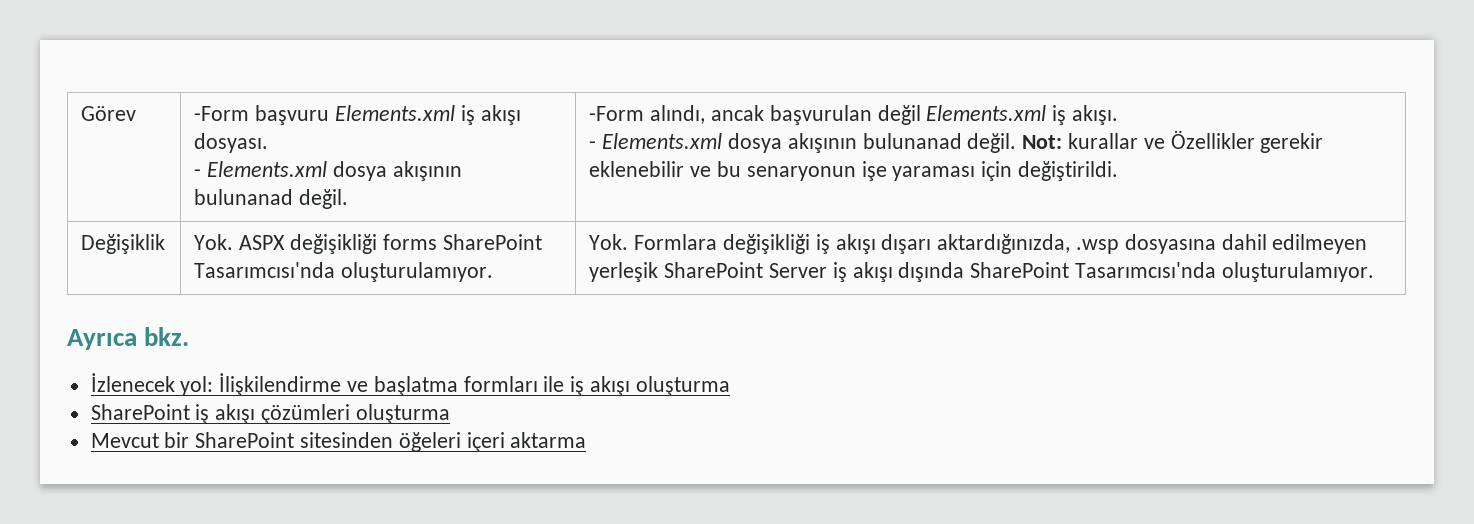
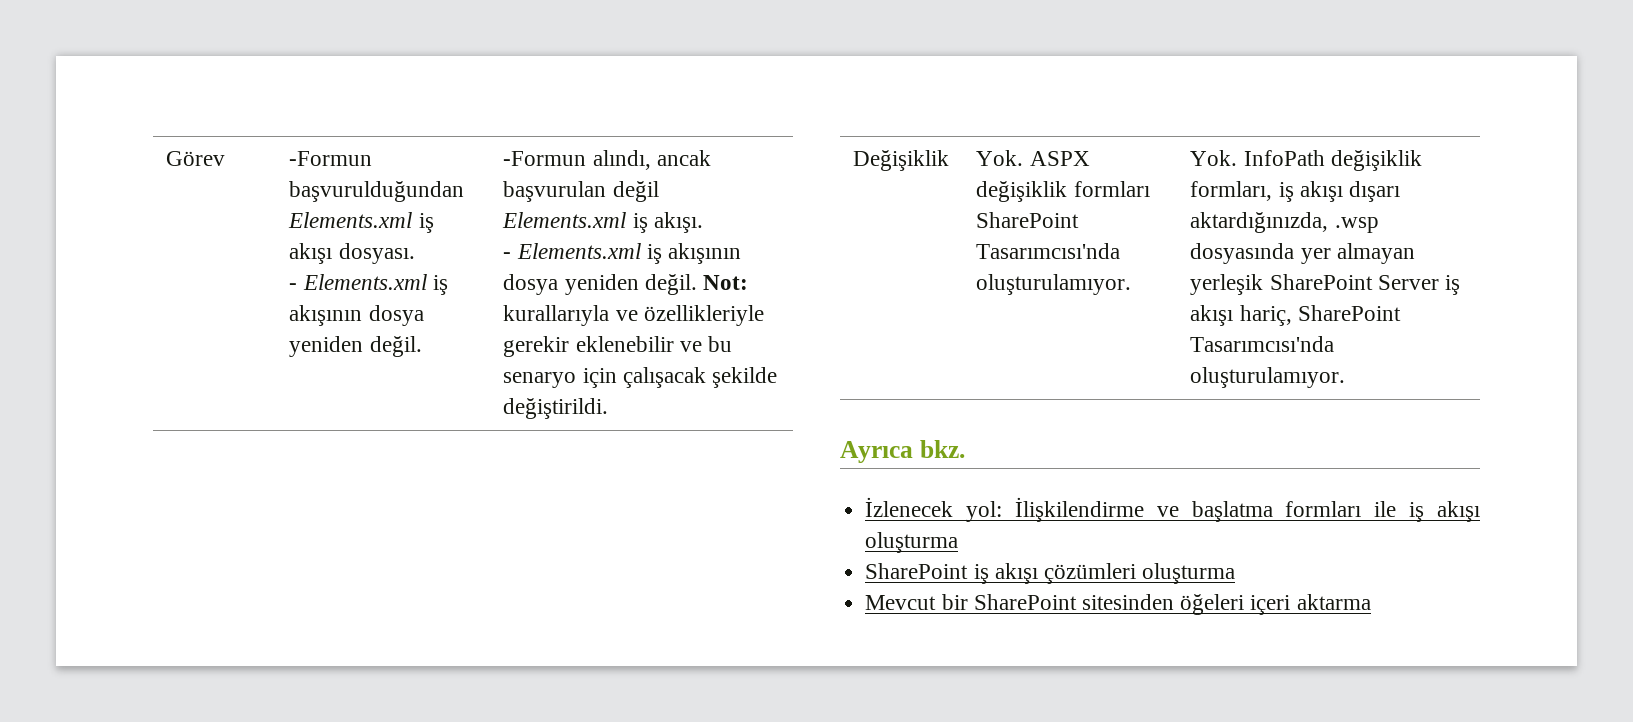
- -Form başvuru Elements.xml iş akışı dosyası.
- - Elements.xml dosya akışının bulunanad değil.
+ -Formun başvurulduğundan Elements.xml iş akışı dosyası.
+ - Elements.xml iş akışının dosya yeniden değil.
- -Form alındı, ancak başvurulan değil Elements.xml iş akışı.
+ -Formun alındı, ancak başvurulan değil Elements.xml iş akışı.
- - Elements.xml dosya akışının bulunanad değil. Not: kurallar ve Özellikler gerekir eklenebilir ve bu senaryonun işe yaraması için değiştirildi.
+ - Elements.xml iş akışının dosya yeniden değil. Not: kurallarıyla ve özellikleriyle gerekir eklenebilir ve bu senaryo için çalışacak şekilde değiştirildi.
- Değişiklik | Yok. ASPX değişikliği forms SharePoint Tasarımcısı'nda oluşturulamıyor. | Yok. Formlara değişikliği iş akışı dışarı aktardığınızda, .wsp dosyasına dahil edilmeyen yerleşik SharePoint Server iş akışı dışında SharePoint Tasarımcısı'nda oluşturulamıyor.
+ Değişiklik | Yok. ASPX değişiklik formları SharePoint Tasarımcısı'nda oluşturulamıyor. | Yok. InfoPath değişiklik formları, iş akışı dışarı aktardığınızda, .wsp dosyasında yer almayan yerleşik SharePoint Server iş akışı hariç, SharePoint Tasarımcısı'nda oluşturulamıyor.

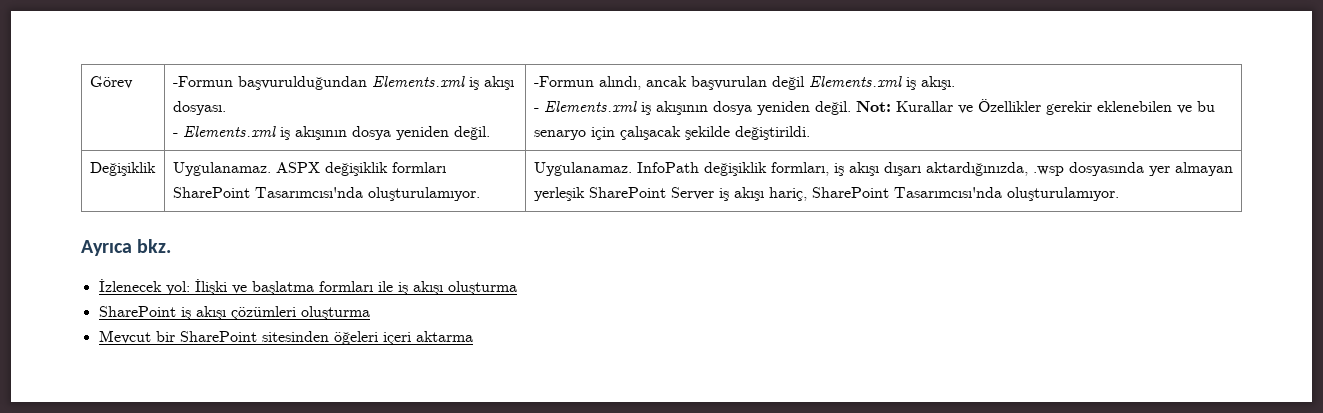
- Not: kurallarıyla ve özellikleriyle gerekir eklenebilir ve bu senaryo için çalışacak şekilde değiştirildi.
+ Not: Kurallar ve Özellikler gerekir eklenebilen ve bu senaryo için çalışacak şekilde değiştirildi.
- Değişiklik | Yok. ASPX değişiklik formları SharePoint Tasarımcısı'nda oluşturulamıyor. | Yok. InfoPath değişiklik formları, iş akışı dışarı aktardığınızda, .wsp dosyasında yer almayan yerleşik SharePoint Server iş akışı hariç, SharePoint Tasarımcısı'nda oluşturulamıyor.
+ Değişiklik | Uygulanamaz. ASPX değişiklik formları SharePoint Tasarımcısı'nda oluşturulamıyor. | Uygulanamaz. InfoPath değişiklik formları, iş akışı dışarı aktardığınızda, .wsp dosyasında yer almayan yerleşik SharePoint Server iş akışı hariç, SharePoint Tasarımcısı'nda oluşturulamıyor.
- İzlenecek yol: İlişkilendirme ve başlatma formları ile iş akışı oluşturma
+ İzlenecek yol: İlişki ve başlatma formları ile iş akışı oluşturma

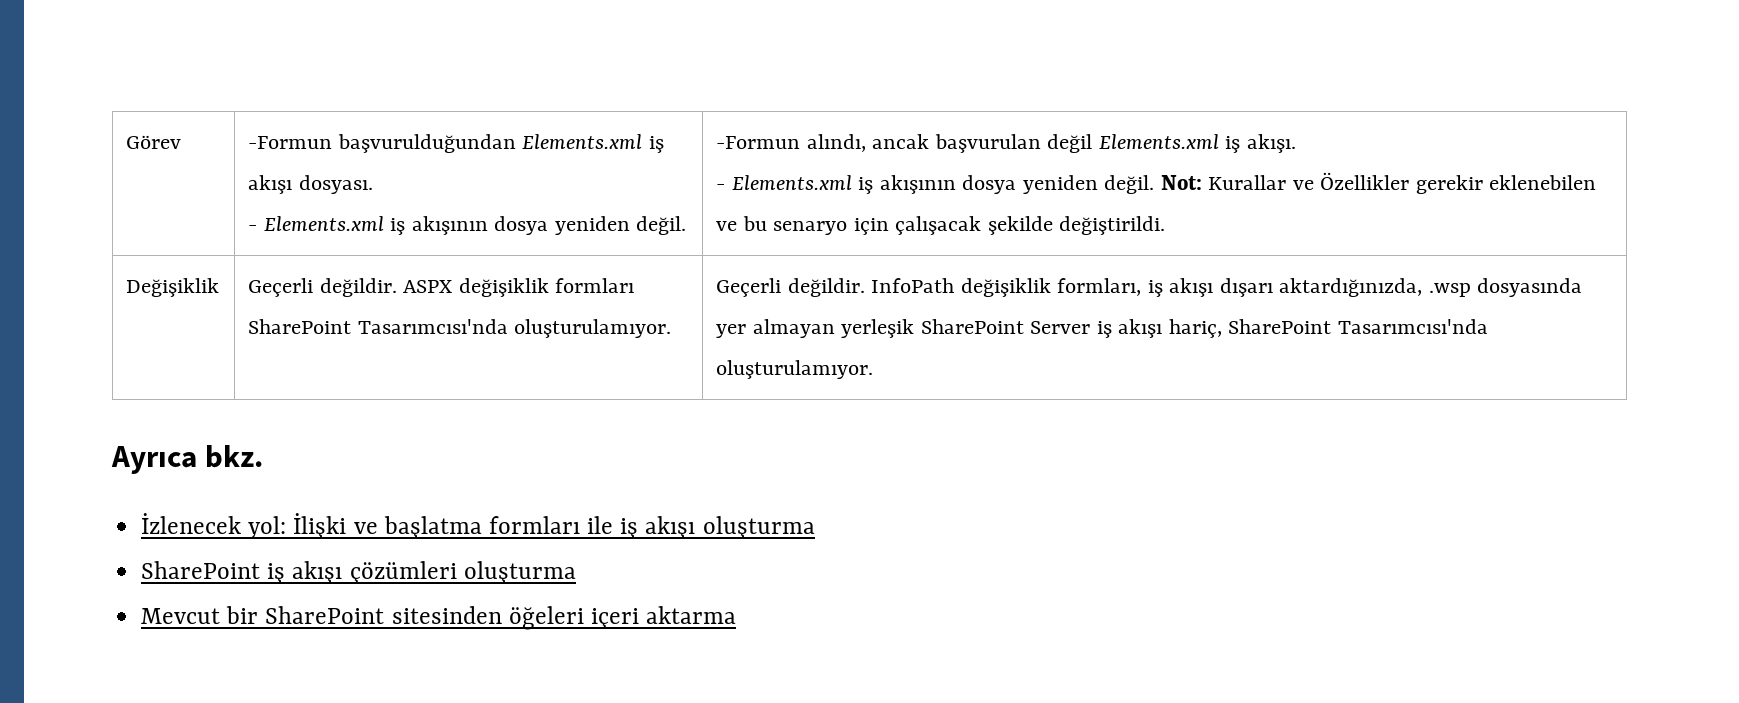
- Değişiklik | Uygulanamaz. ASPX değişiklik formları SharePoint Tasarımcısı'nda oluşturulamıyor. | Uygulanamaz. InfoPath değişiklik formları, iş akışı dışarı aktardığınızda, .wsp dosyasında yer almayan yerleşik SharePoint Server iş akışı hariç, SharePoint Tasarımcısı'nda oluşturulamıyor.
+ Değişiklik | Geçerli değildir. ASPX değişiklik formları SharePoint Tasarımcısı'nda oluşturulamıyor. | Geçerli değildir. InfoPath değişiklik formları, iş akışı dışarı aktardığınızda, .wsp dosyasında yer almayan yerleşik SharePoint Server iş akışı hariç, SharePoint Tasarımcısı'nda oluşturulamıyor.

